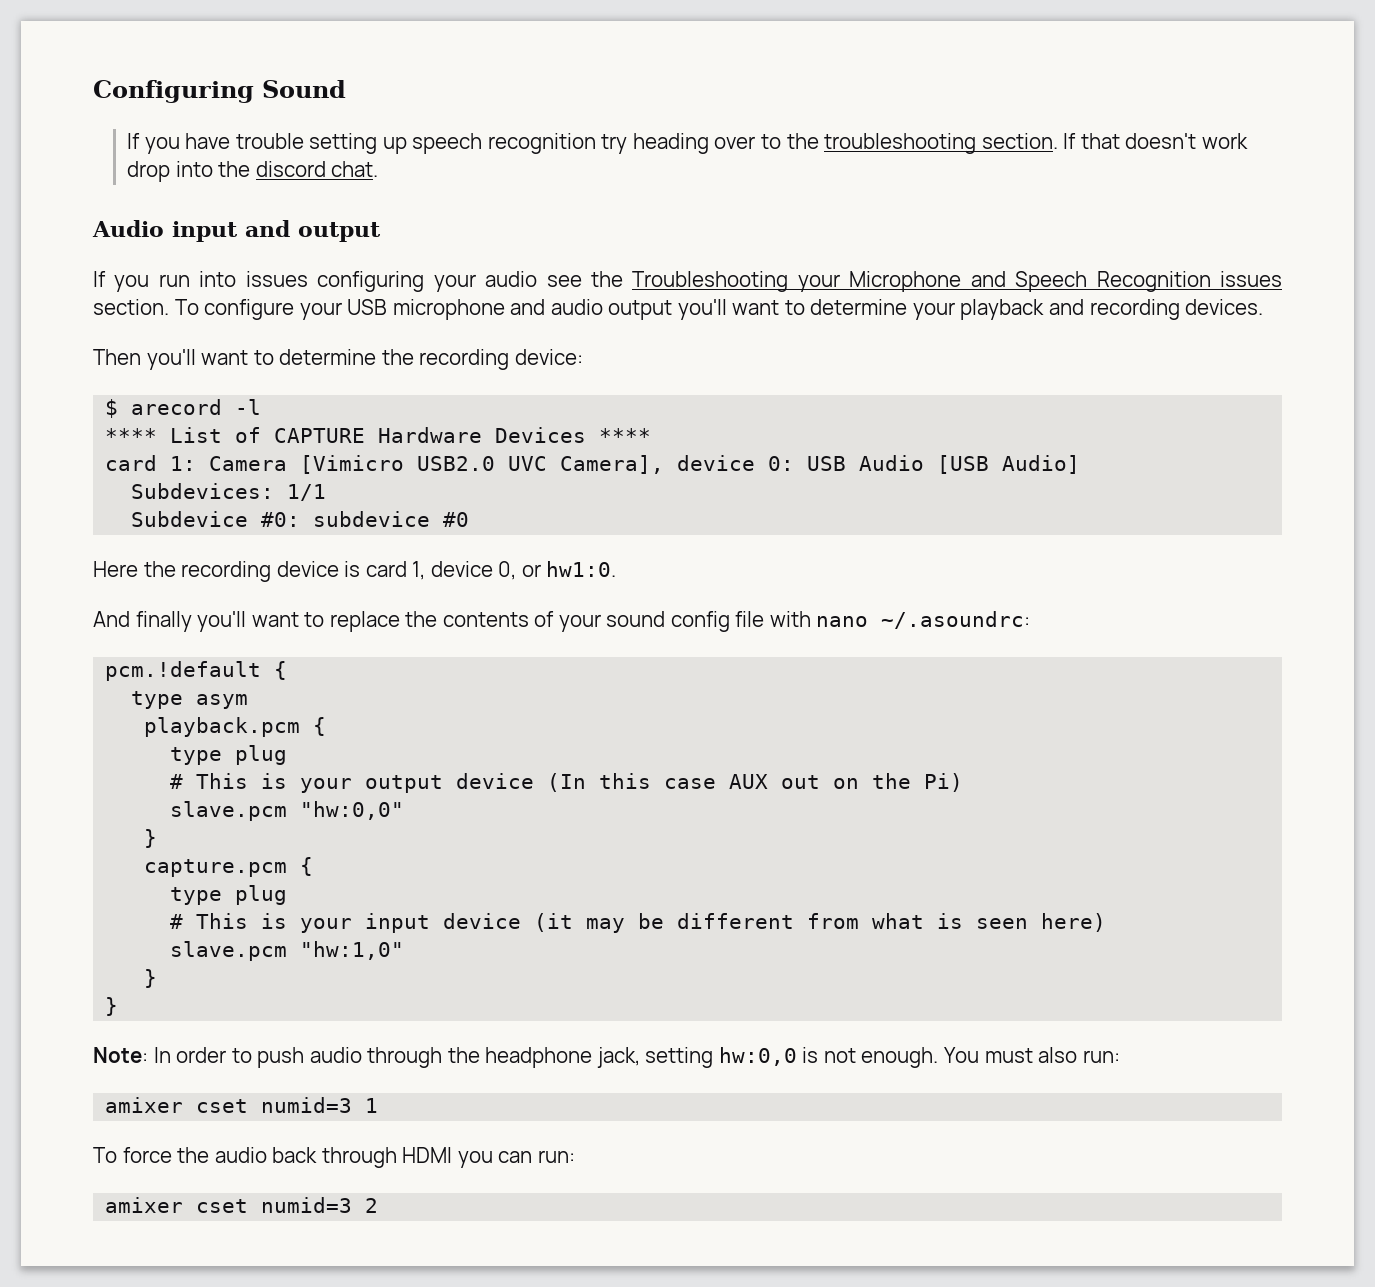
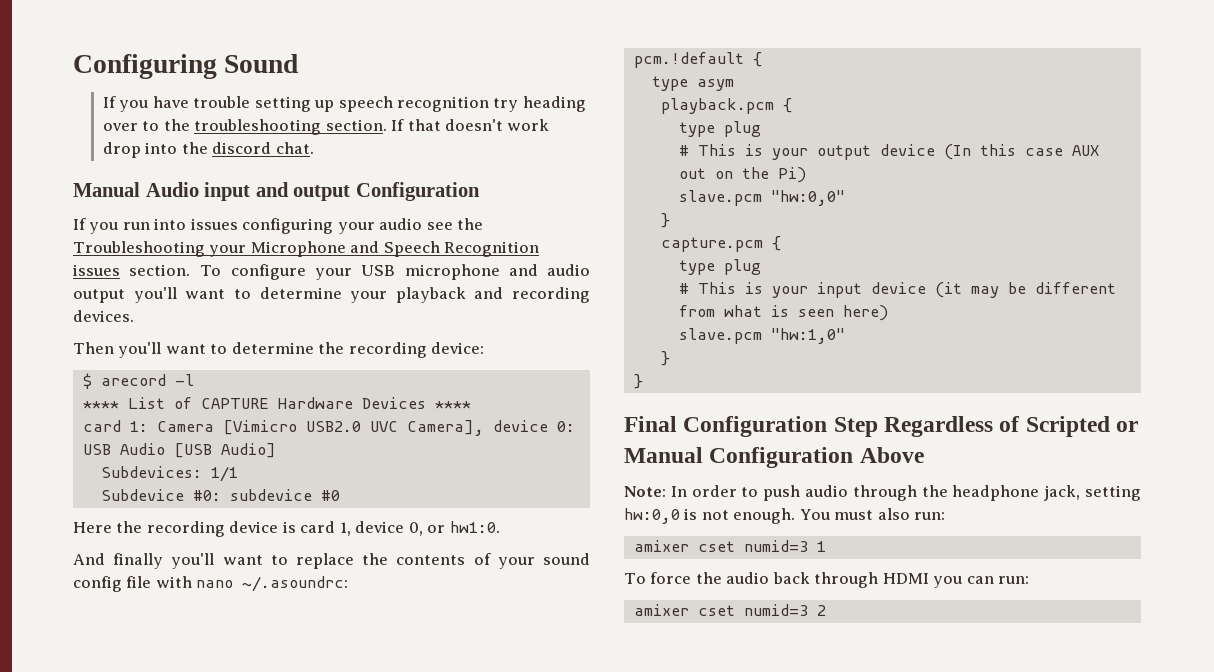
- Audio input and output
+ Manual Audio input and output Configuration
+ Final Configuration Step Regardless of Scripted or Manual Configuration Above

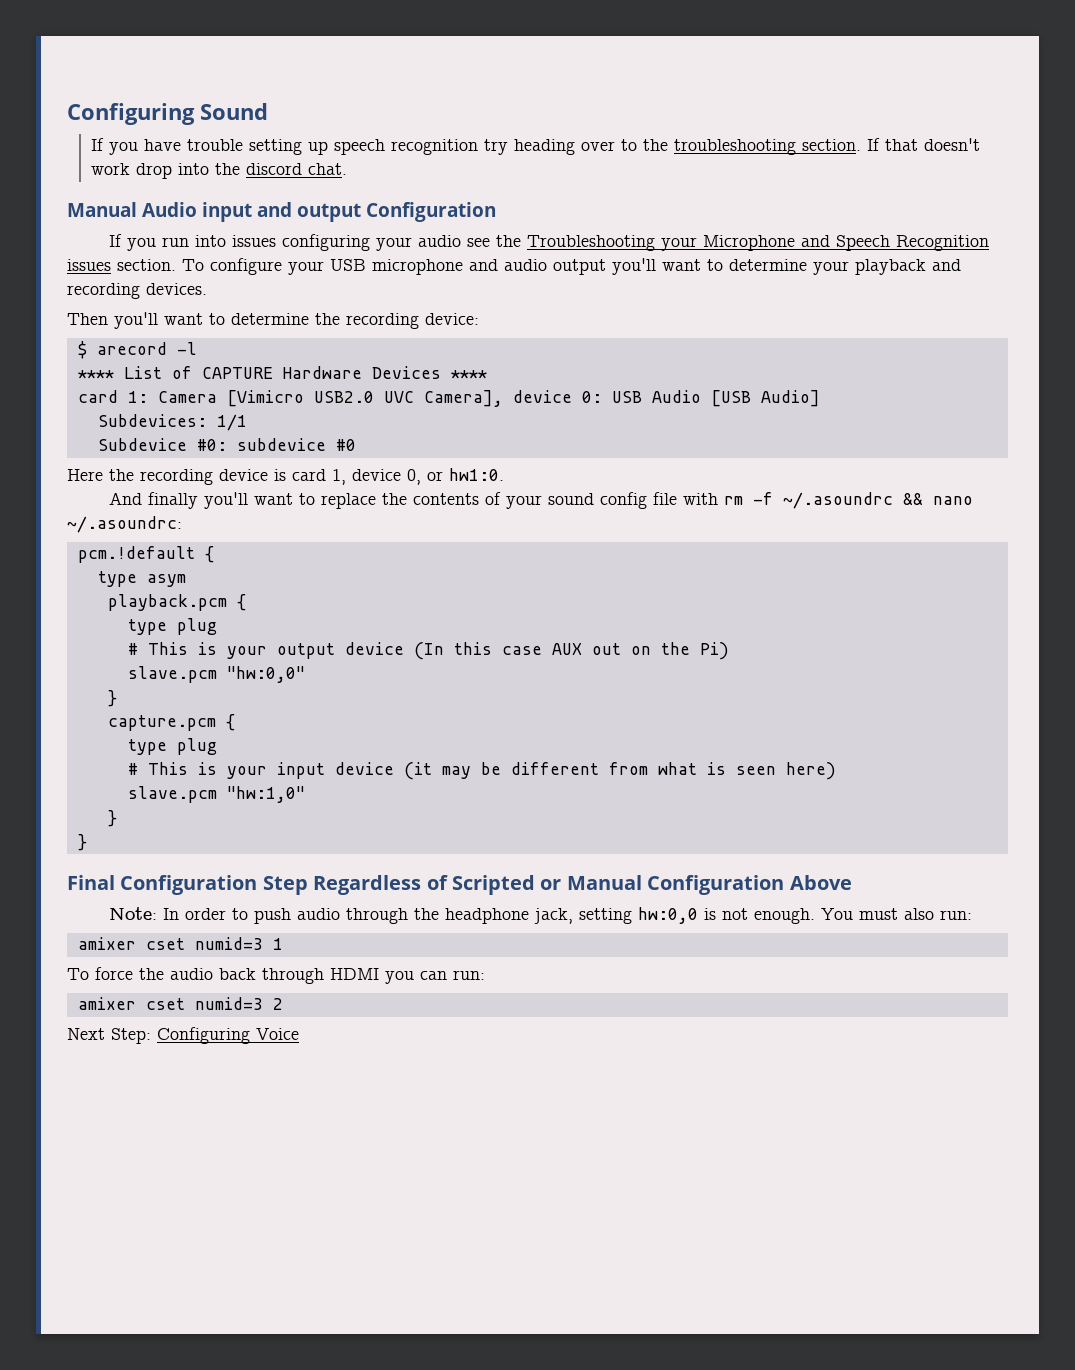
- And finally you'll want to replace the contents of your sound config file with nano ~/.asoundrc:
+ And finally you'll want to replace the contents of your sound config file with rm -f ~/.asoundrc && nano ~/.asoundrc:
+ Next Step: Configuring Voice

